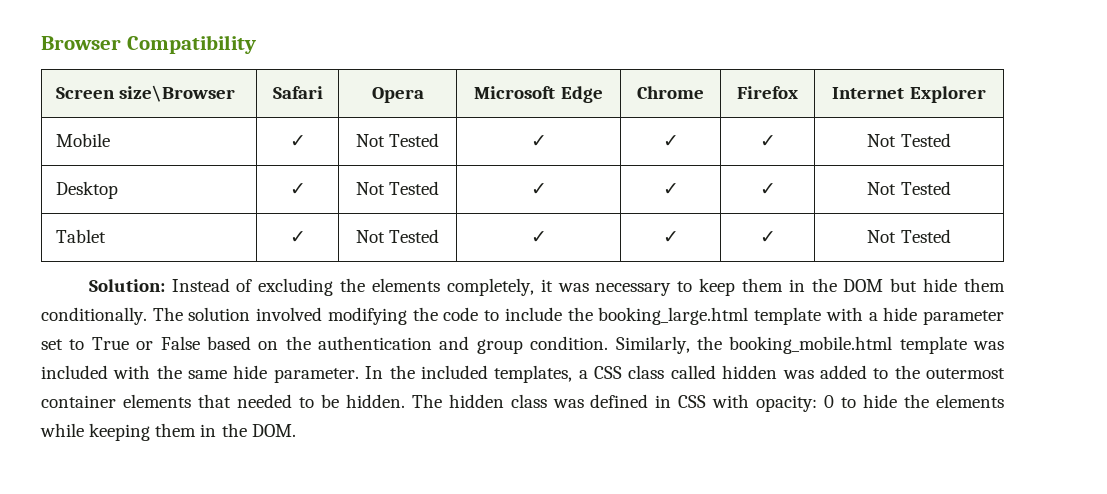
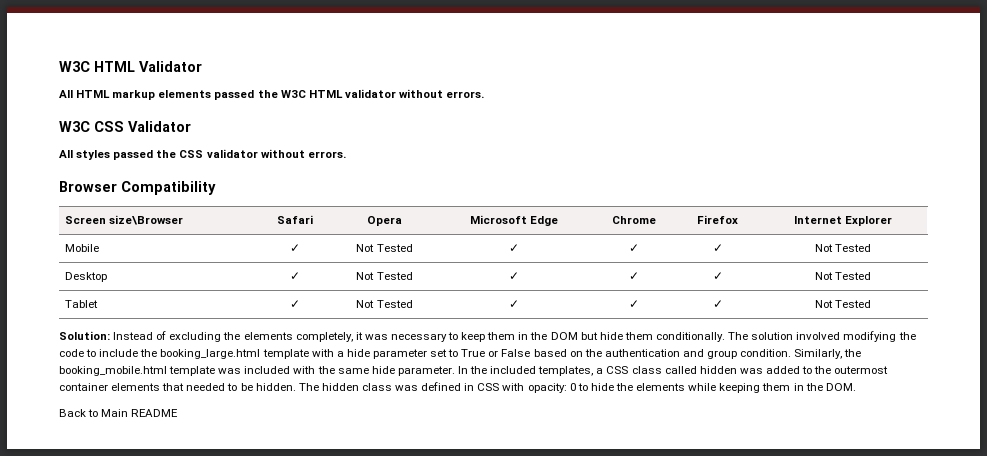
+ W3C HTML Validator
+ All HTML markup elements passed the W3C HTML validator without errors.
+ W3C CSS Validator
+ All styles passed the CSS validator without errors.
+ Back to Main README

